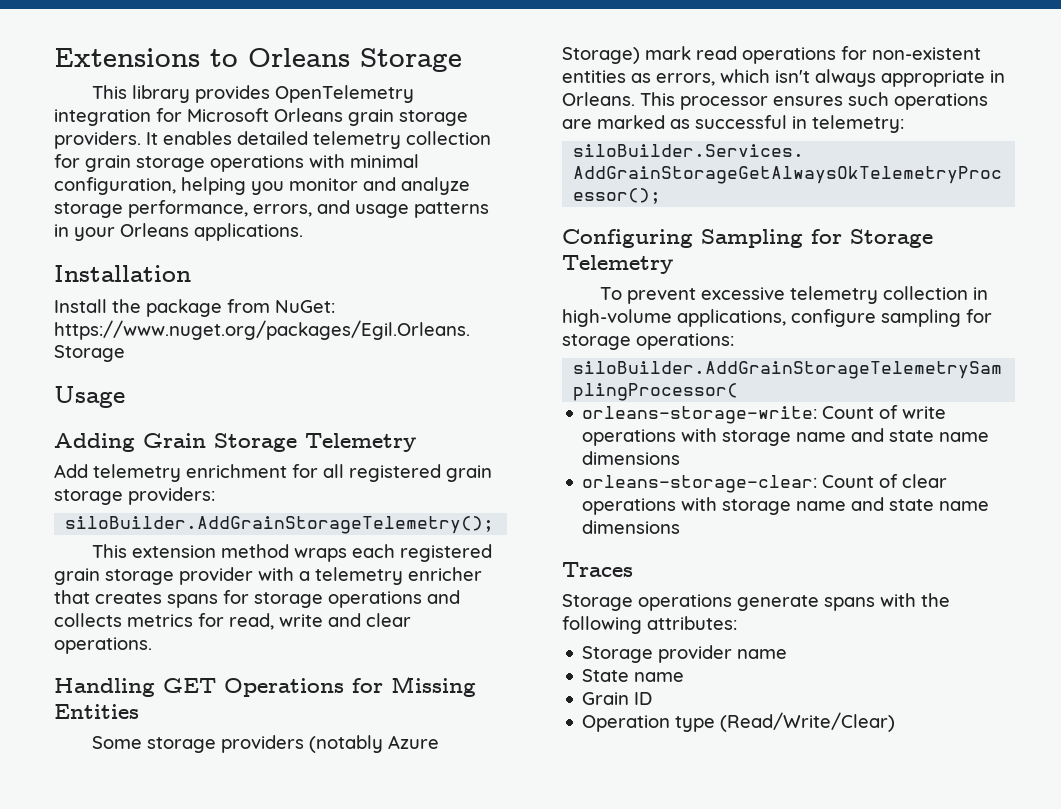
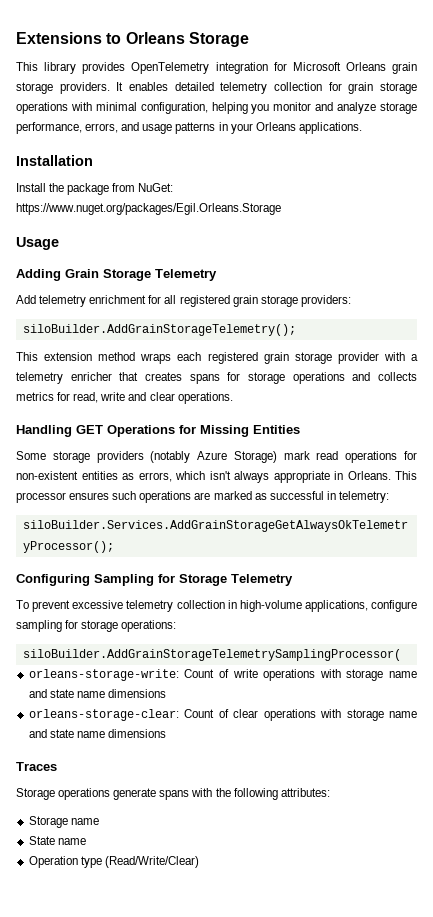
- Storage provider name
+ Storage name
- Grain ID

